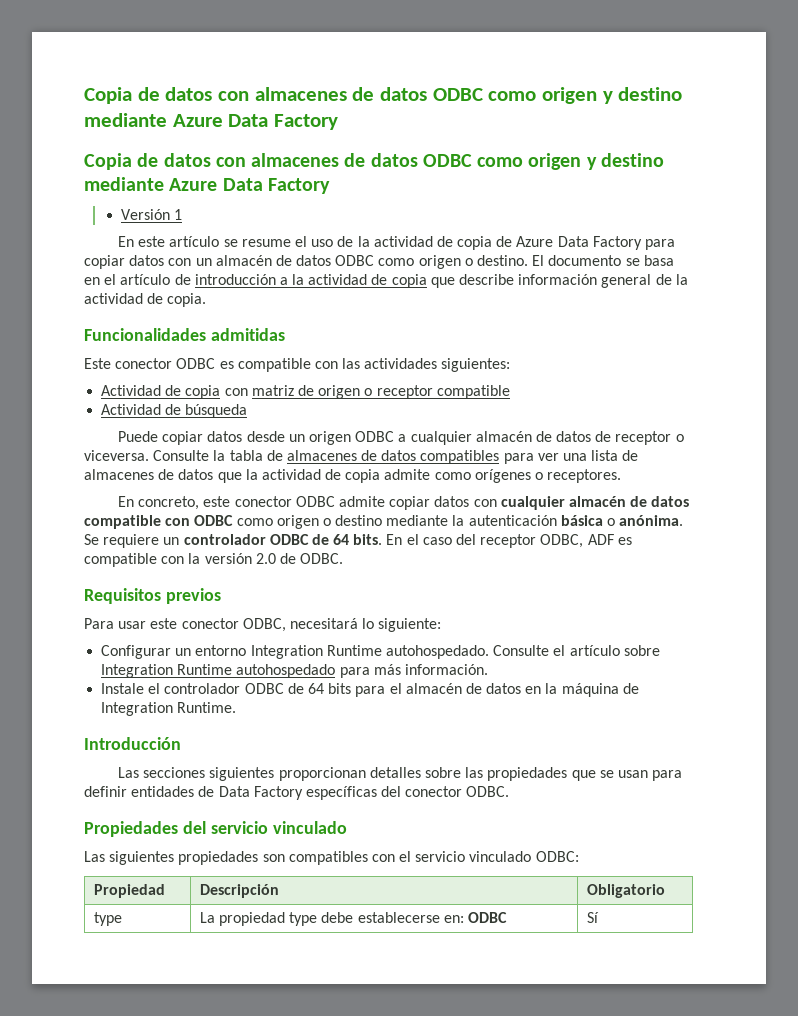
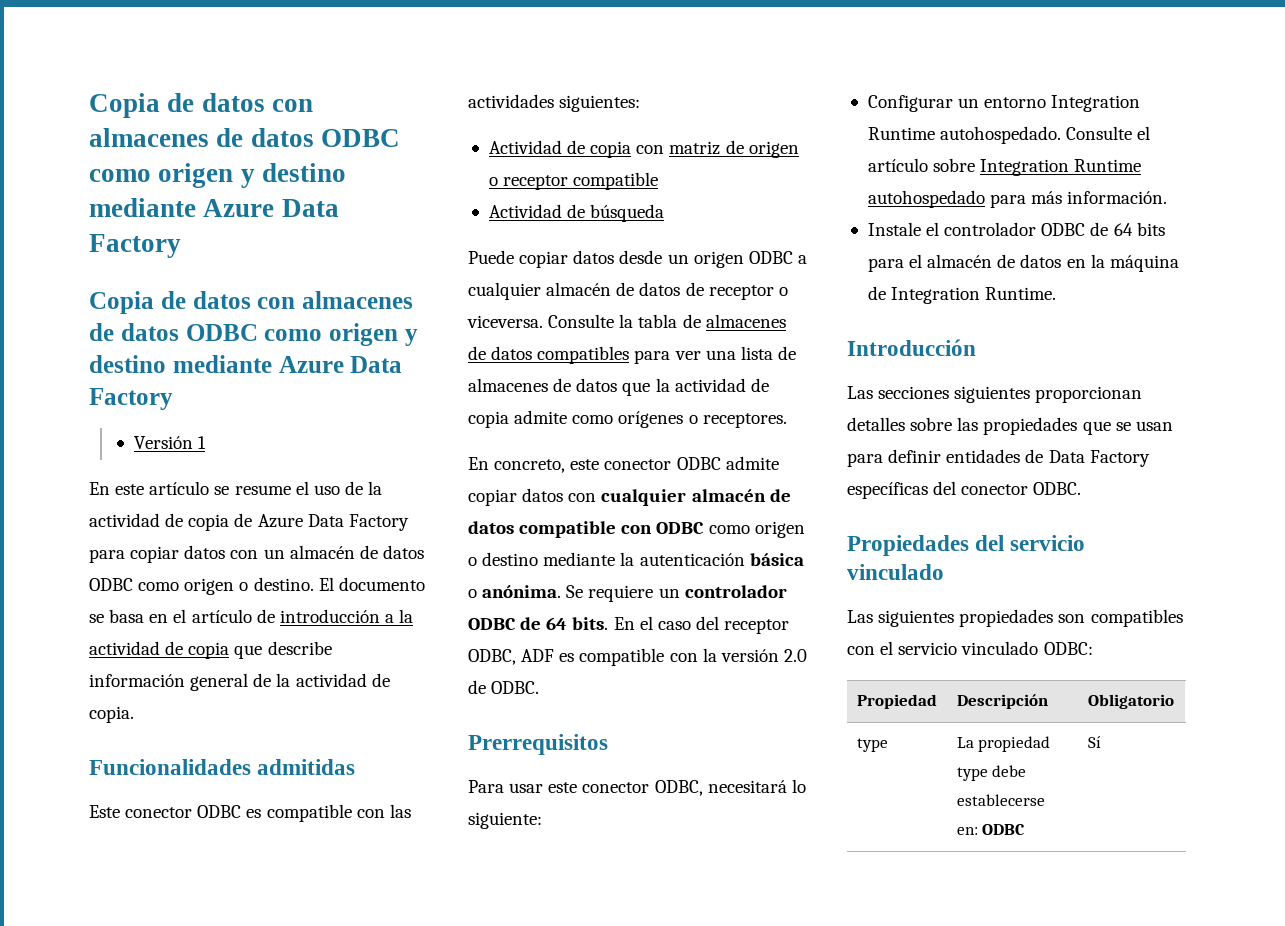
- Requisitos previos
+ Prerrequisitos

